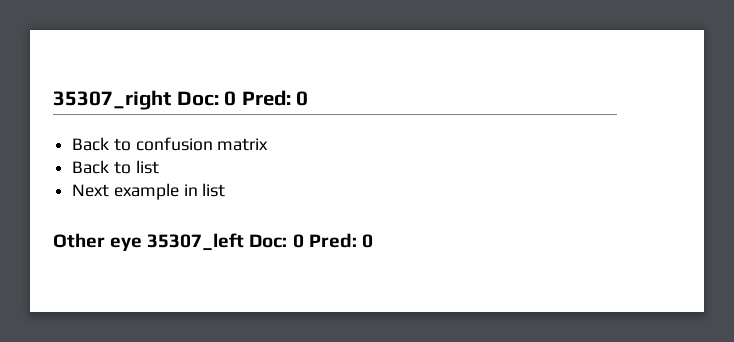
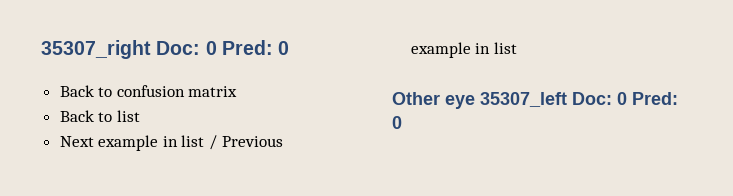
- Next example in list
+ Next example in list / Previous example in list

